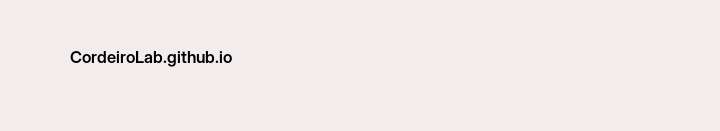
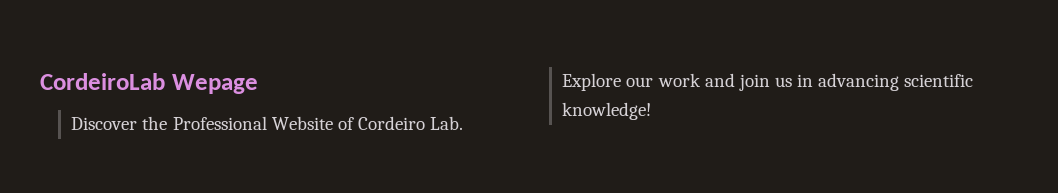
- CordeiroLab.github.io
+ CordeiroLab Wepage
+ Discover the Professional Website of Cordeiro Lab. Explore our work and join us in advancing scientific knowledge!

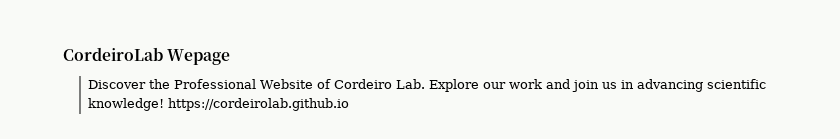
- Discover the Professional Website of Cordeiro Lab. Explore our work and join us in advancing scientific knowledge!
+ Discover the Professional Website of Cordeiro Lab. Explore our work and join us in advancing scientific knowledge! https://cordeirolab.github.io

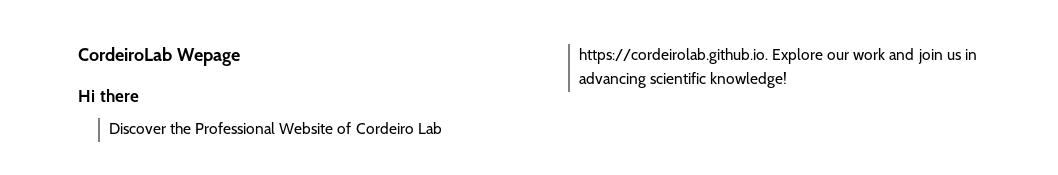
+ Hi there
- Discover the Professional Website of Cordeiro Lab. Explore our work and join us in advancing scientific knowledge! https://cordeirolab.github.io
+ Discover the Professional Website of Cordeiro Lab https://cordeirolab.github.io. Explore our work and join us in advancing scientific knowledge!

